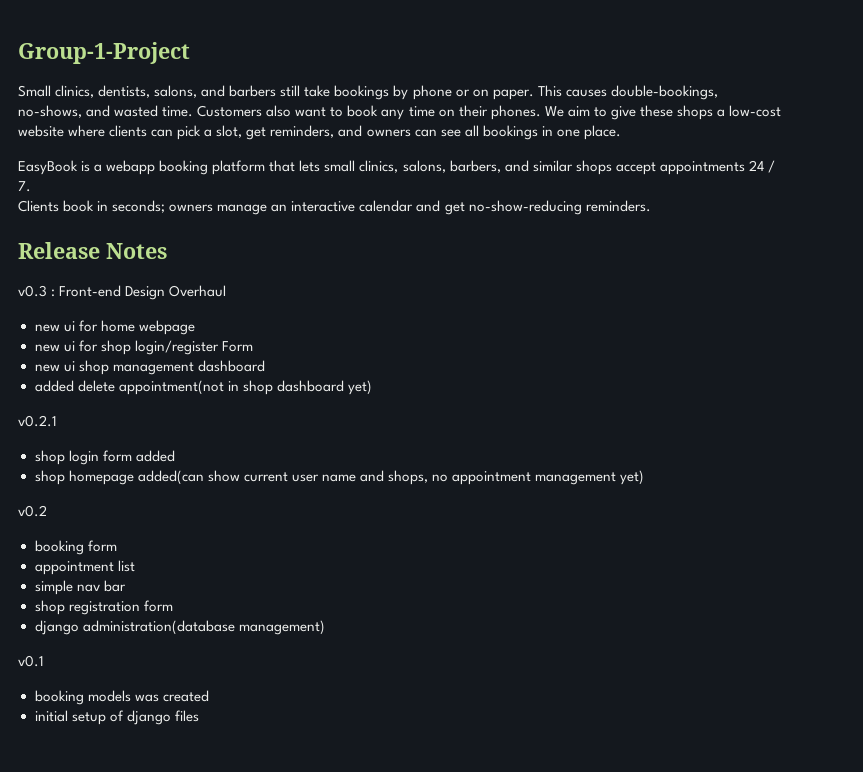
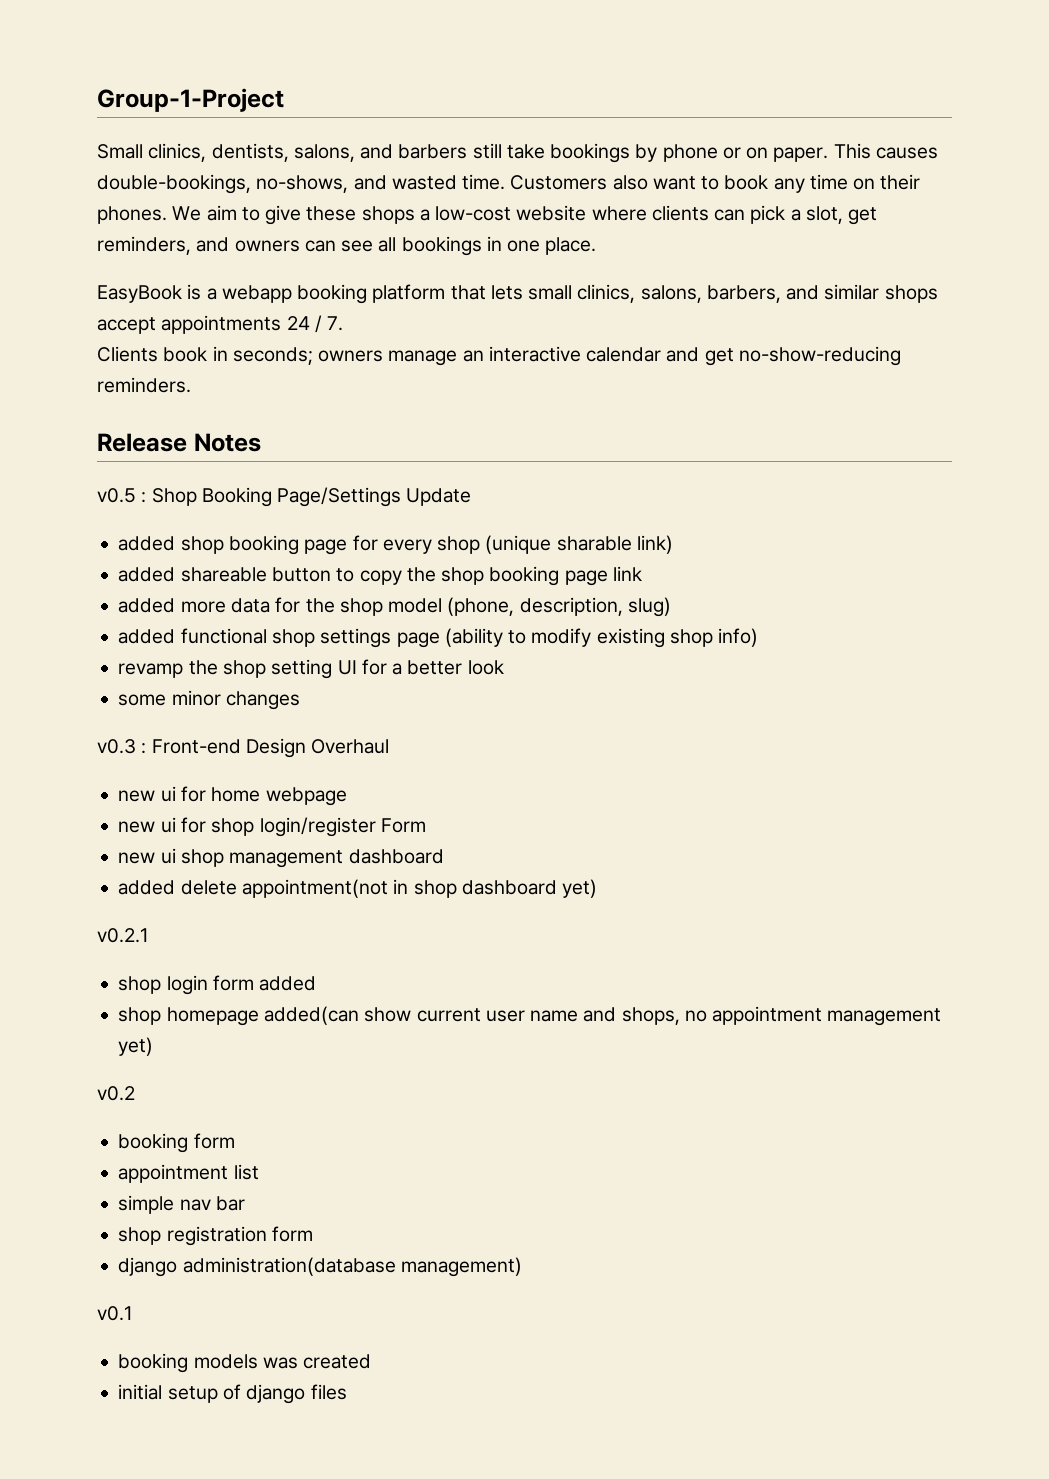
+ v0.5 : Shop Booking Page/Settings Update
+ added shop booking page for every shop (unique sharable link)
+ added shareable button to copy the shop booking page link
+ added more data for the shop model (phone, description, slug)
+ added functional shop settings page (ability to modify existing shop info)
+ revamp the shop setting UI for a better look
+ some minor changes

